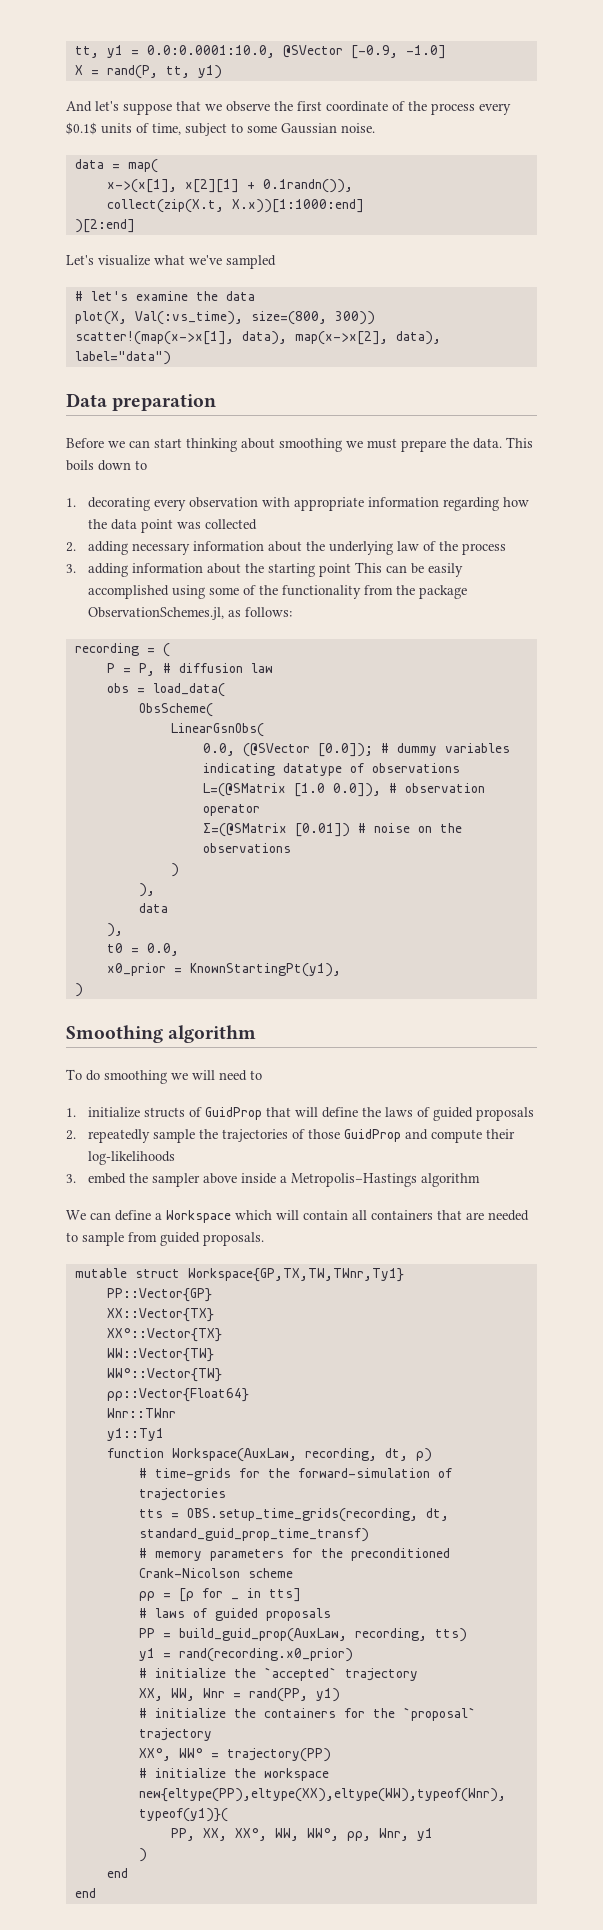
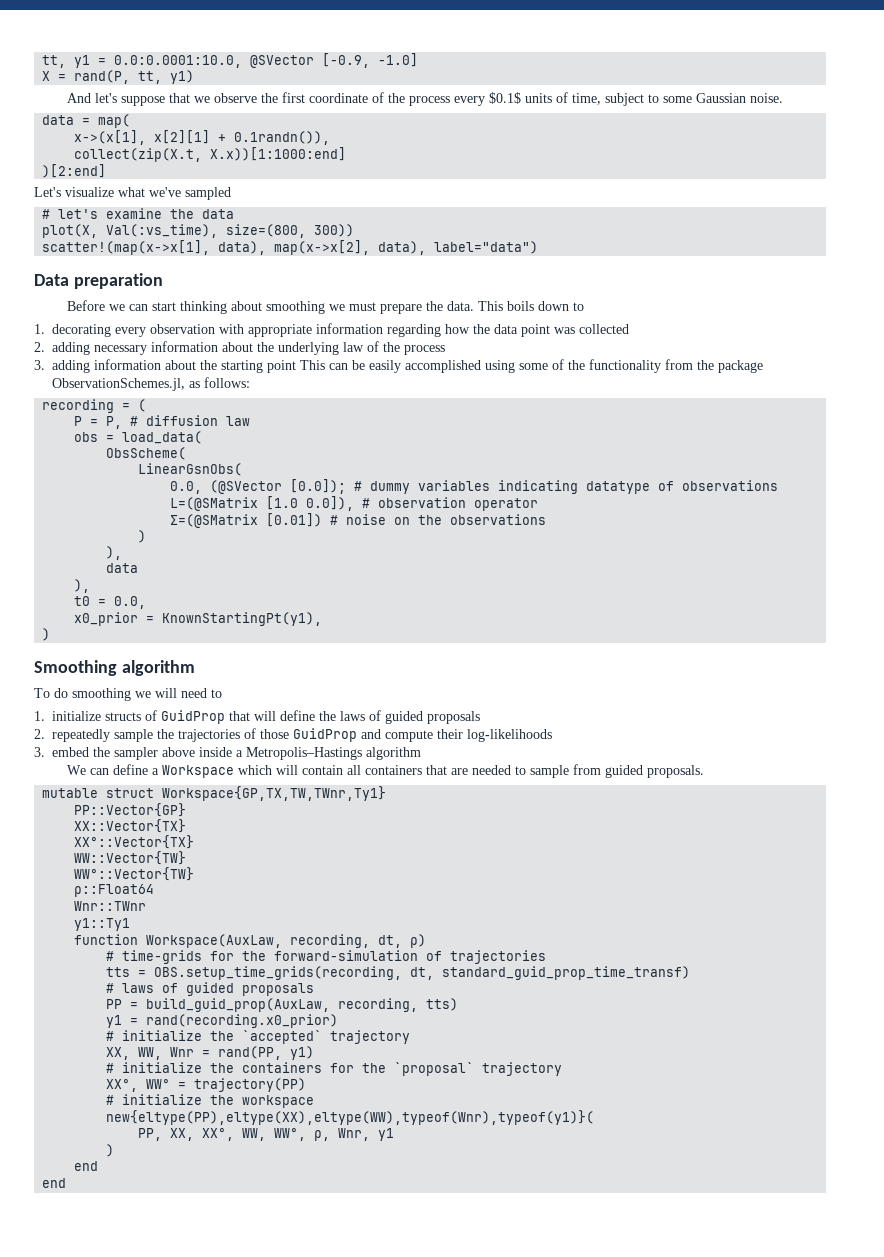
- ρρ::Vector{Float64}
+ ρ::Float64
- # memory parameters for the preconditioned Crank-Nicolson scheme
- ρρ = [ρ for _ in tts]
- PP, XX, XX°, WW, WW°, ρρ, Wnr, y1
+ PP, XX, XX°, WW, WW°, ρ, Wnr, y1

